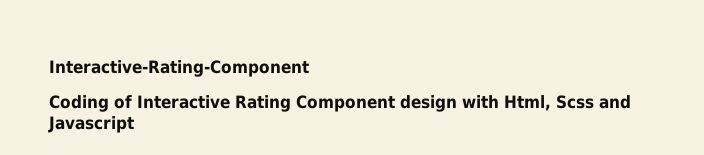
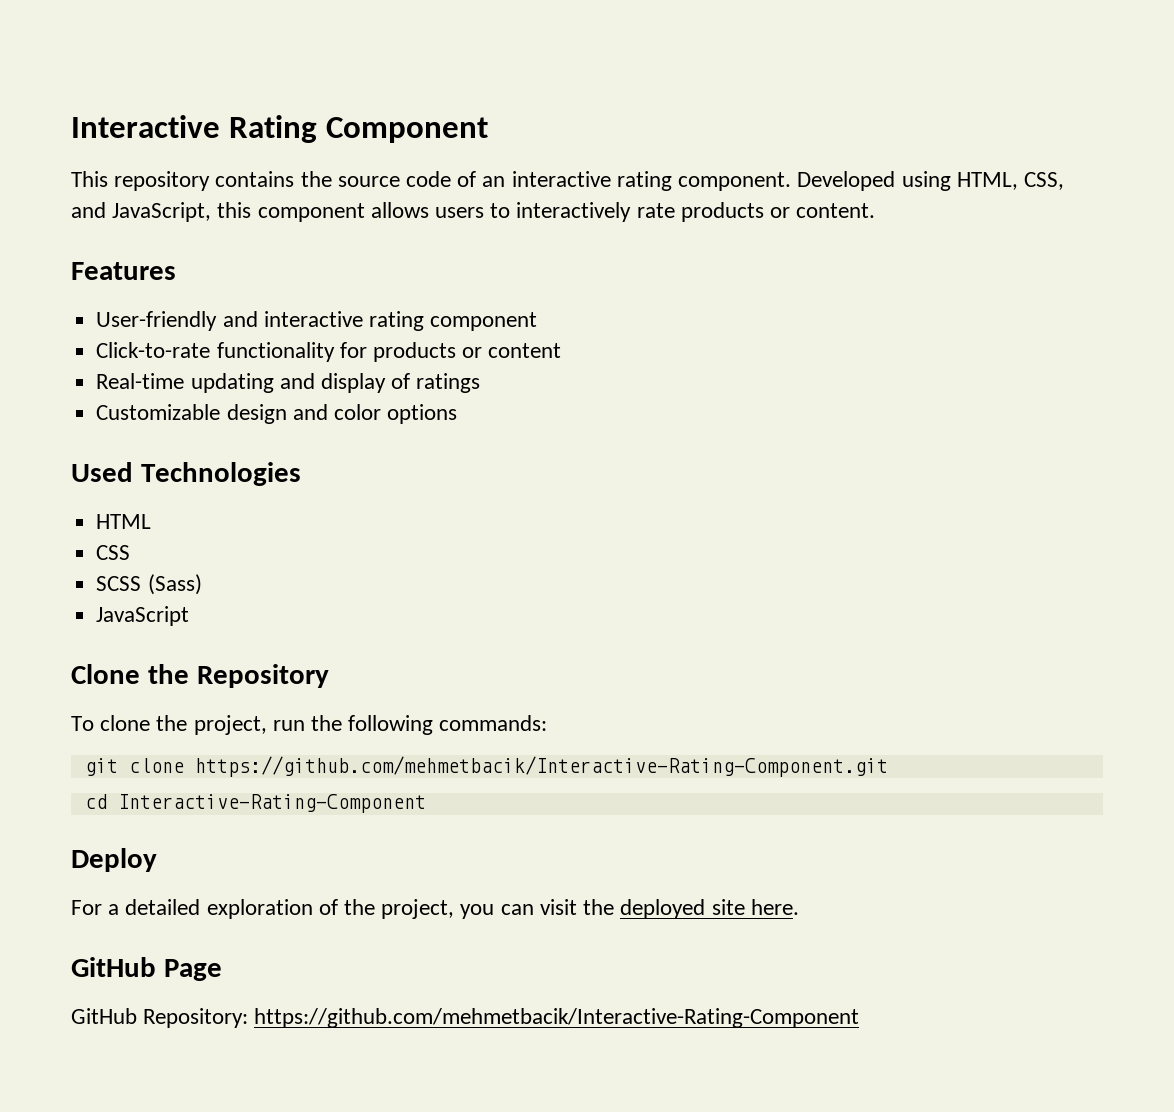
- Interactive-Rating-Component
- Coding of Interactive Rating Component design with Html, Scss and Javascript
+ Interactive Rating Component
+ This repository contains the source code of an interactive rating component. Developed using HTML, CSS, and JavaScript, this component allows users to interactively rate products or content.
+ Features
+ User-friendly and interactive rating component
+ Click-to-rate functionality for products or content
+ Real-time updating and display of ratings
+ Customizable design and color options
+ Used Technologies
+ HTML
+ CSS
+ SCSS (Sass)
+ JavaScript
+ Clone the Repository
+ To clone the project, run the following commands:
+ git clone https://github.com/mehmetbacik/Interactive-Rating-Component.git
+ cd Interactive-Rating-Component
+ Deploy
+ For a detailed exploration of the project, you can visit the deployed site here.
+ GitHub Page
+ GitHub Repository: https://github.com/mehmetbacik/Interactive-Rating-Component

